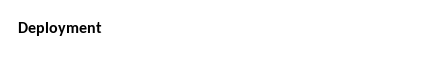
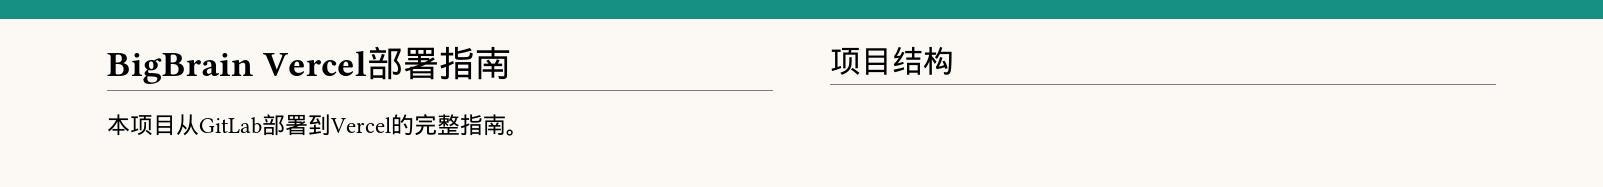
- Deployment
+ BigBrain Vercel部署指南
+ 本项目从GitLab部署到Vercel的完整指南。
+ 项目结构

